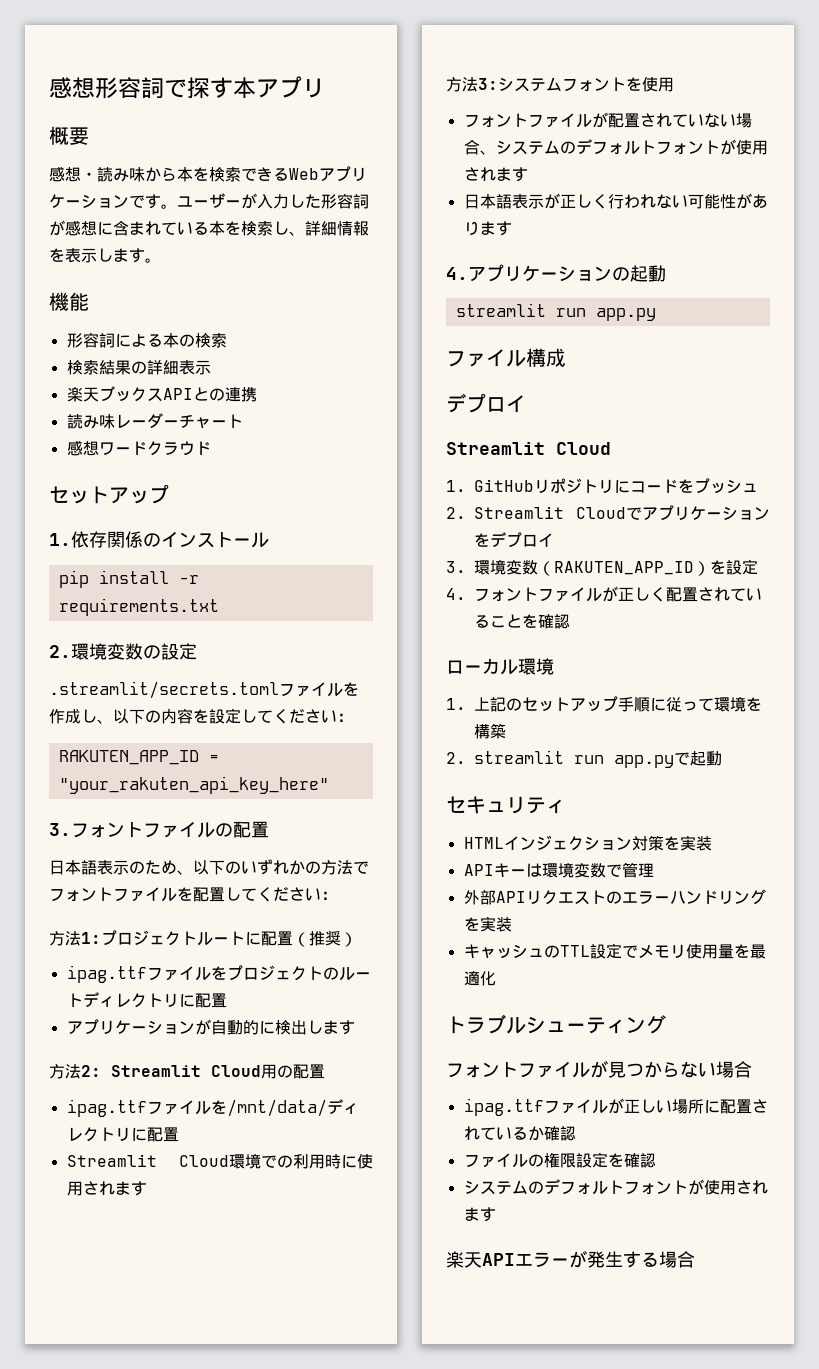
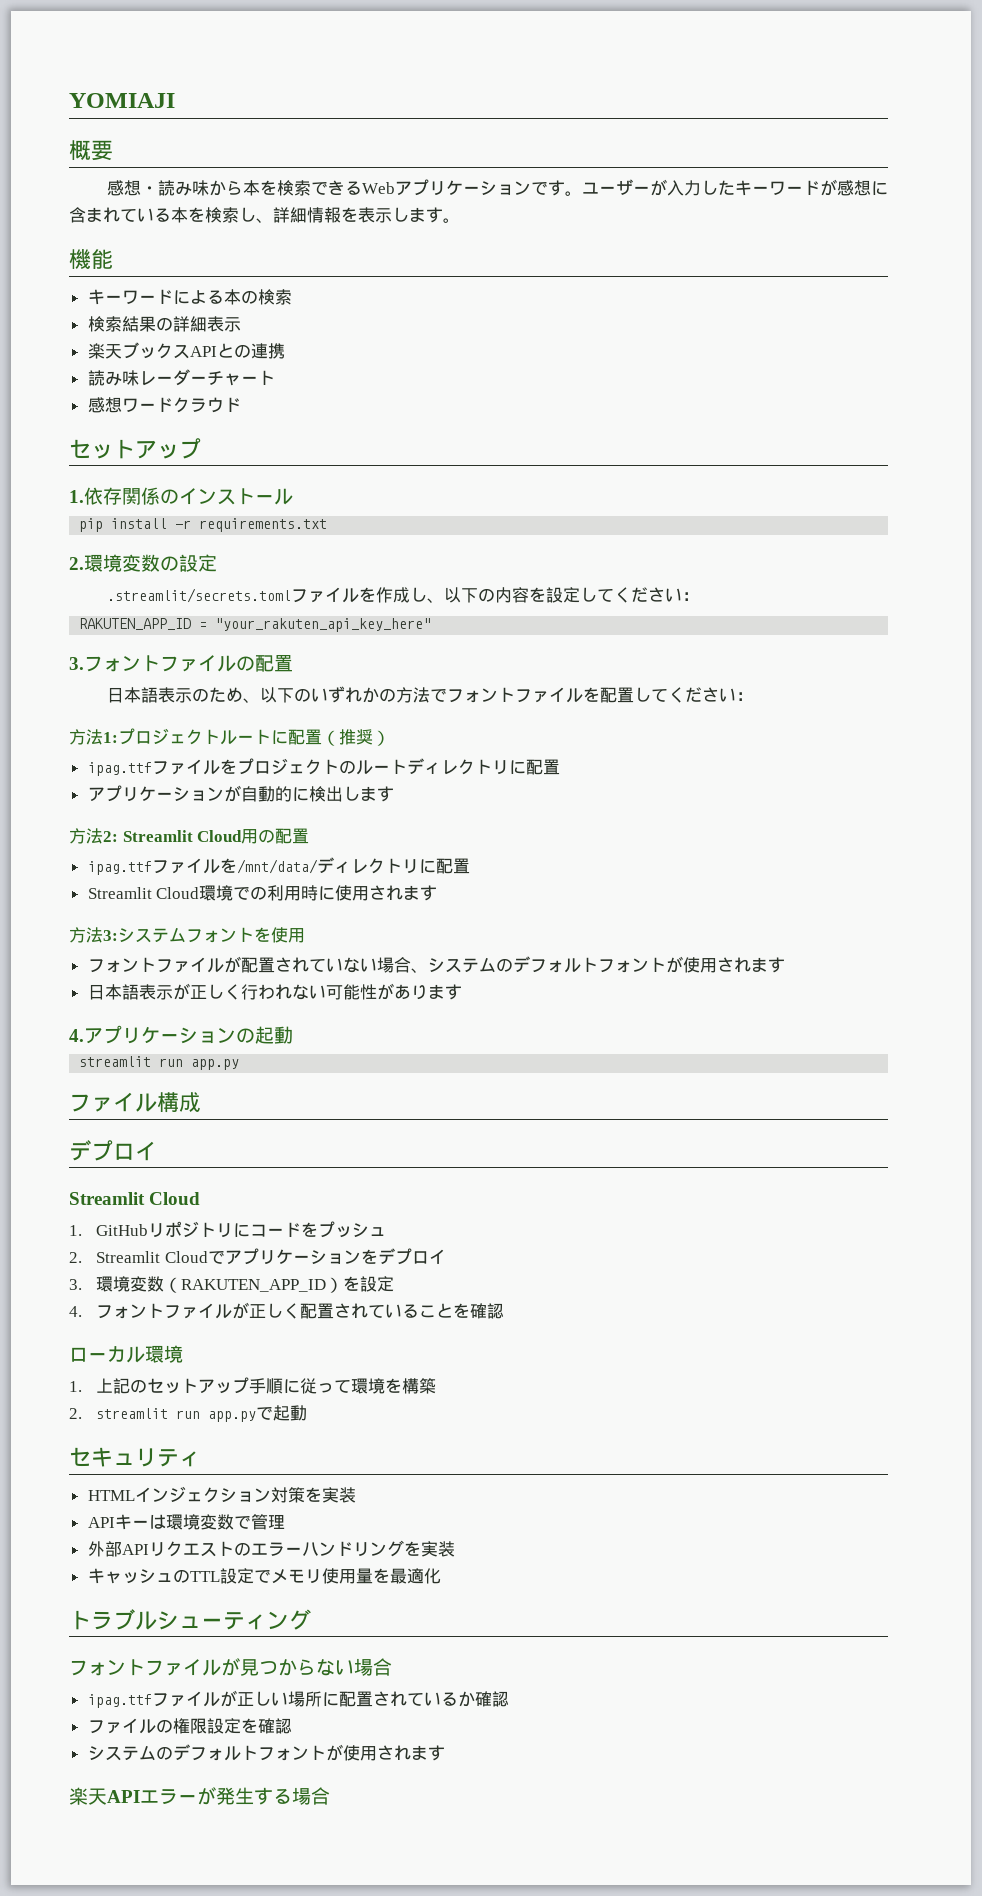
- 感想形容詞で探す本アプリ
+ YOMIAJI
- ユーザーが入力した形容詞が感想に含まれている本を検索し、詳細情報を表示します。
+ ユーザーが入力したキーワードが感想に含まれている本を検索し、詳細情報を表示します。
- 形容詞による本の検索
+ キーワードによる本の検索

